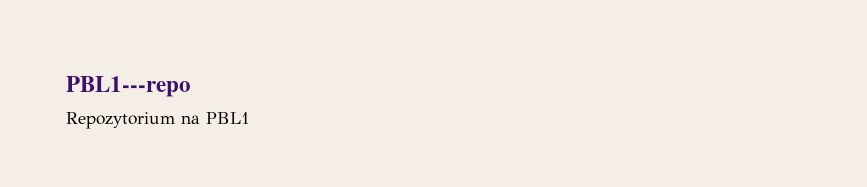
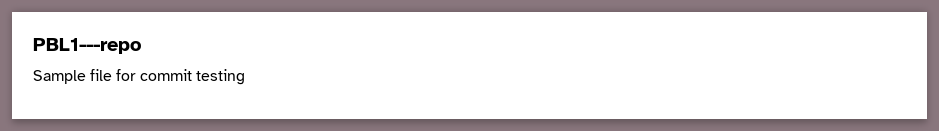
- Repozytorium na PBL1
+ Sample file for commit testing

